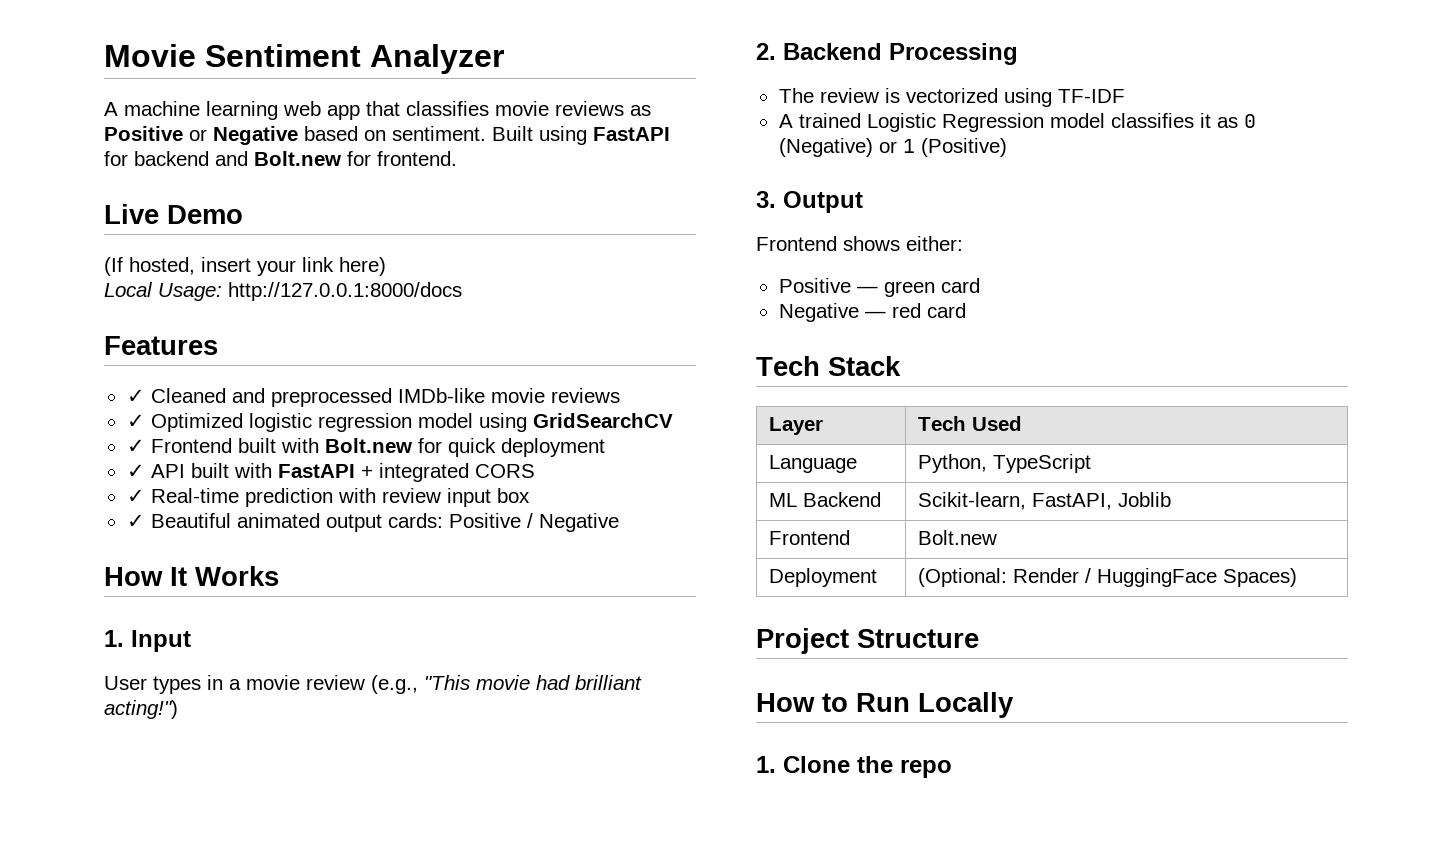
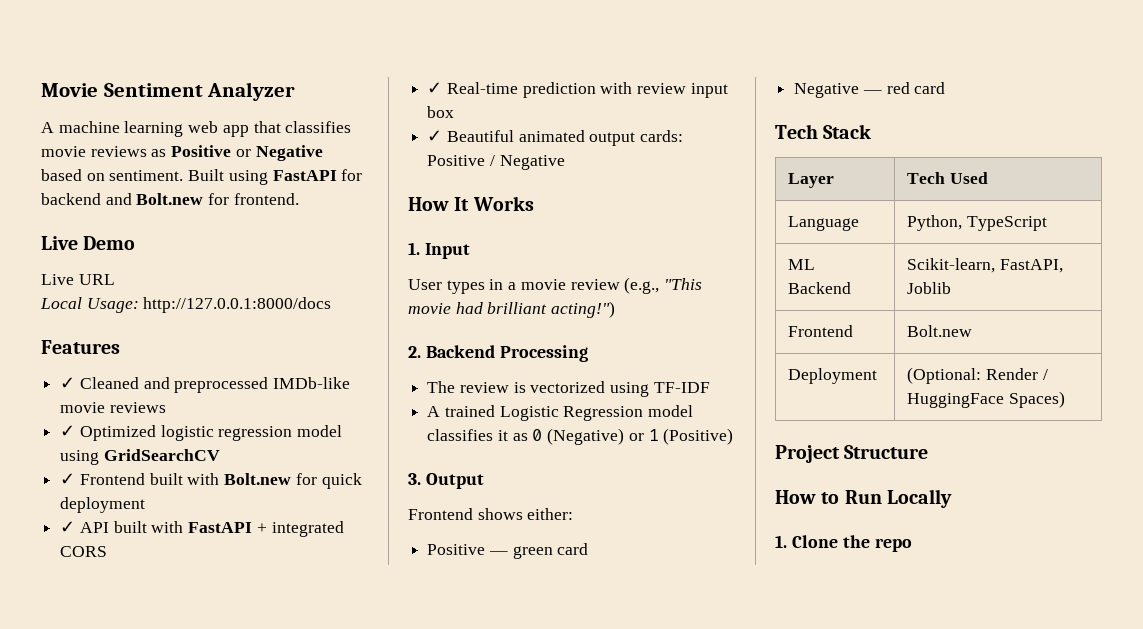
- (If hosted, insert your link here)
+ Live URL

